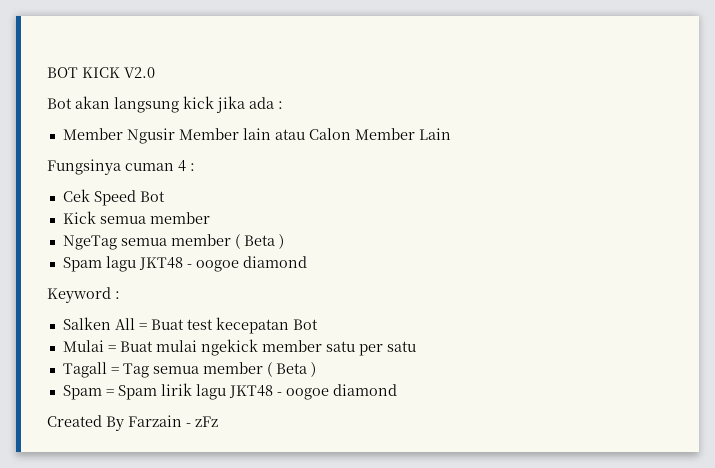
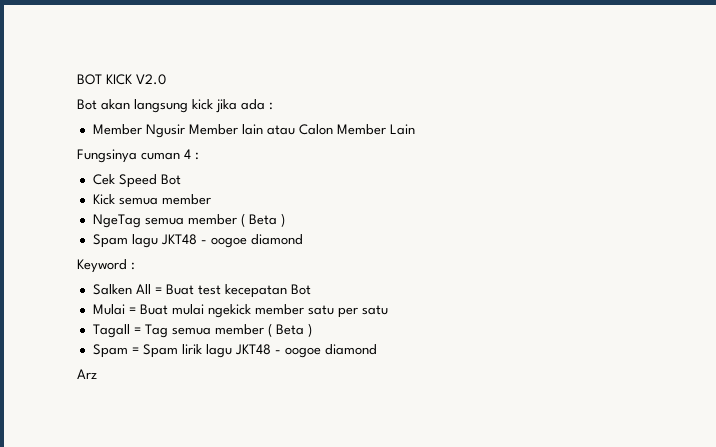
- Created By Farzain - zFz
+ Arz

